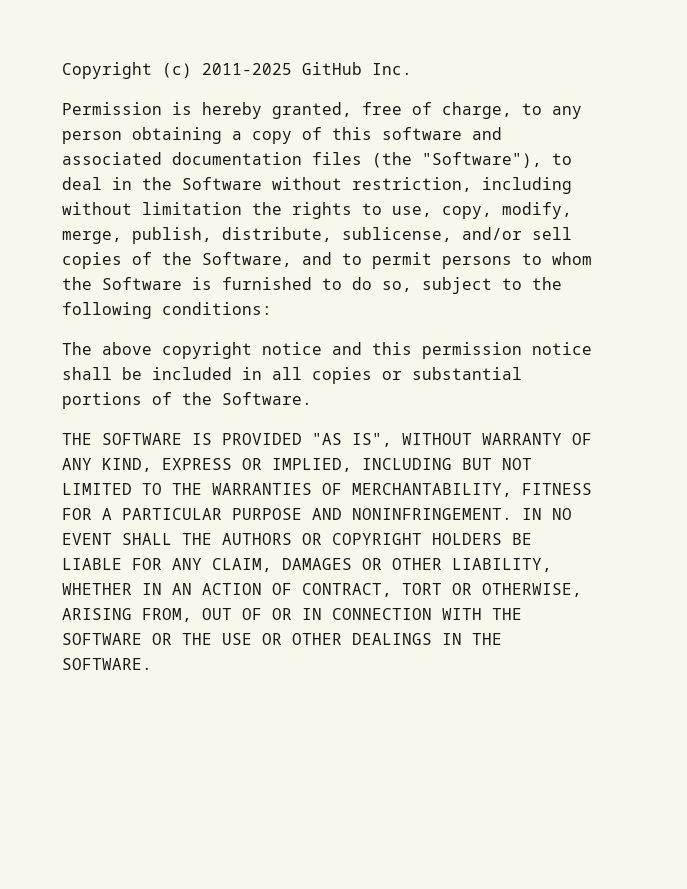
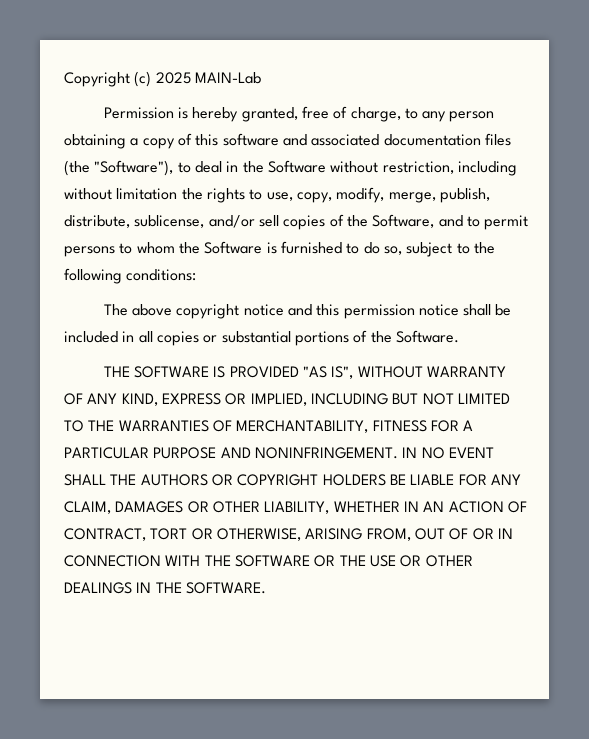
- Copyright (c) 2011-2025 GitHub Inc.
+ Copyright (c) 2025 MAIN-Lab

